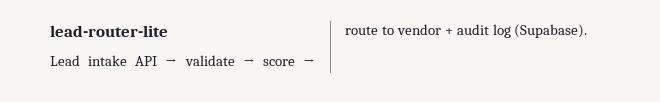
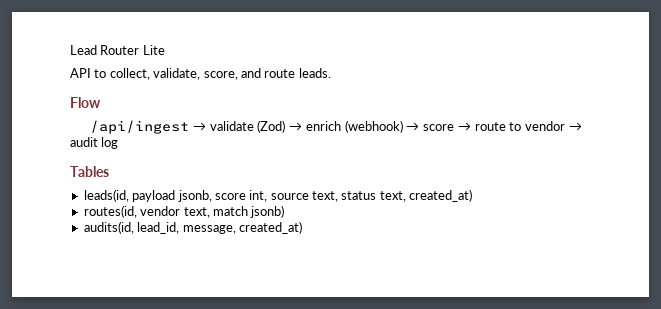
- lead-router-lite
- Lead intake API → validate → score → route to vendor + audit log (Supabase).
+ Lead Router Lite
+ API to collect, validate, score, and route leads.
+ Flow
+ /api/ingest → validate (Zod) → enrich (webhook) → score → route to vendor → audit log
+ Tables
+ leads(id, payload jsonb, score int, source text, status text, created_at)
+ routes(id, vendor text, match jsonb)
+ audits(id, lead_id, message, created_at)

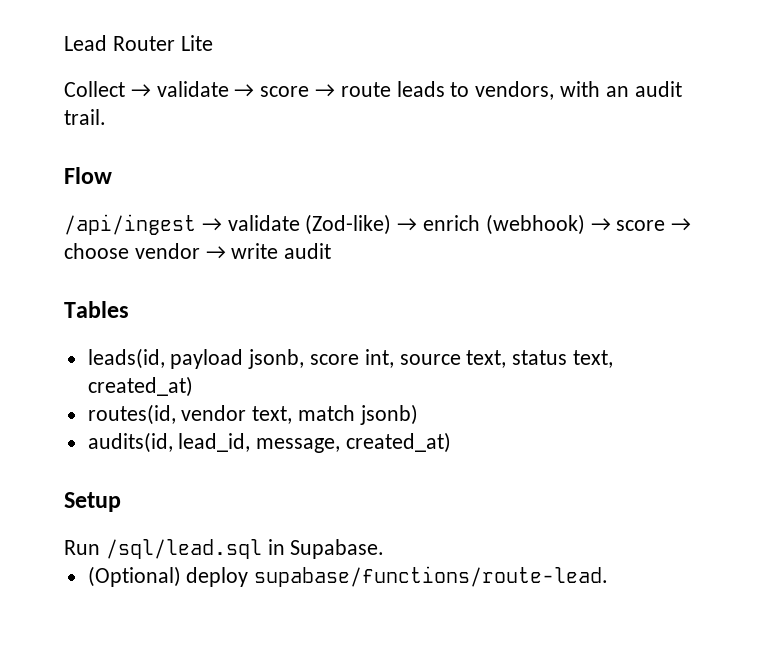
- API to collect, validate, score, and route leads.
+ Collect → validate → score → route leads to vendors, with an audit trail.
- /api/ingest → validate (Zod) → enrich (webhook) → score → route to vendor → audit log
+ /api/ingest → validate (Zod-like) → enrich (webhook) → score → choose vendor → write audit
+ Setup
+ Run /sql/lead.sql in Supabase.
+ (Optional) deploy supabase/functions/route-lead.

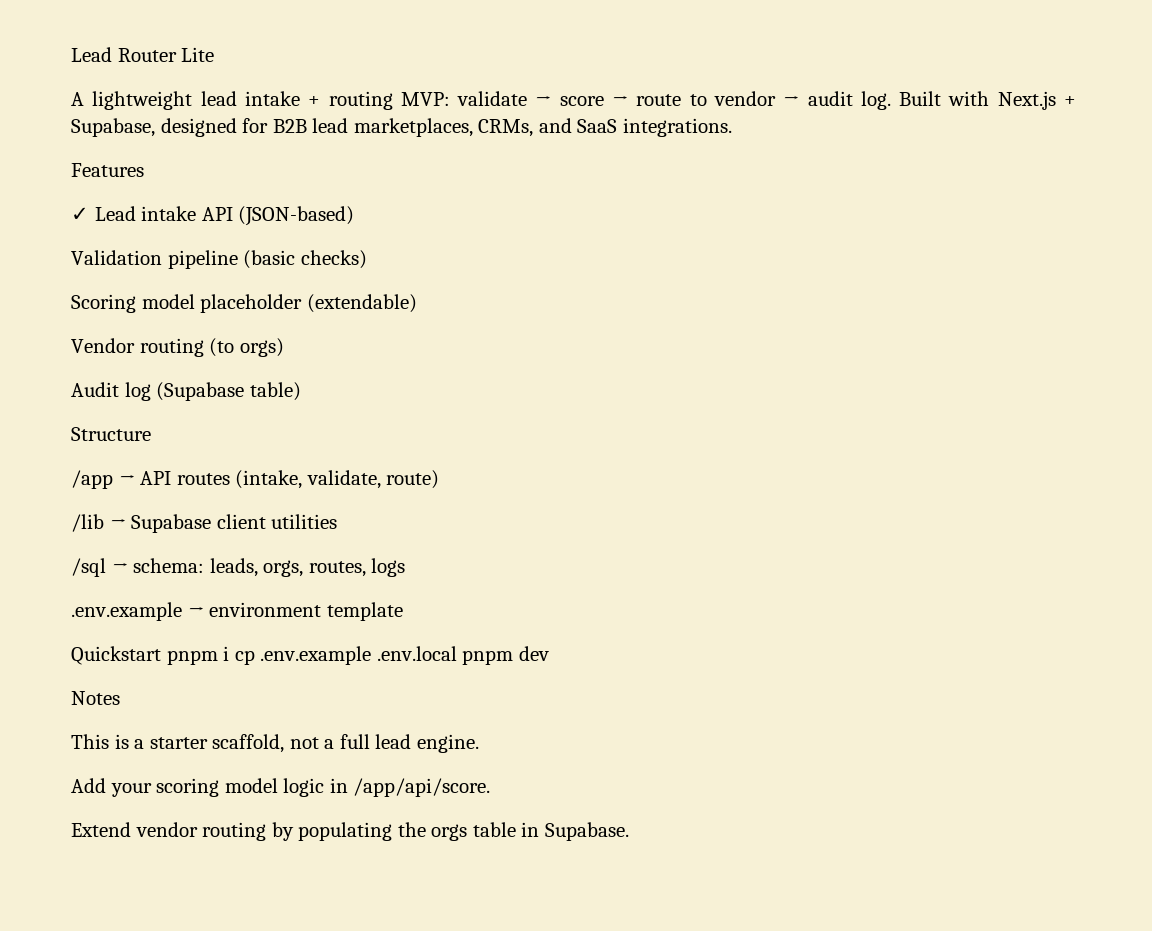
- Collect → validate → score → route leads to vendors, with an audit trail.
- Flow
- /api/ingest → validate (Zod-like) → enrich (webhook) → score → choose vendor → write audit
- Tables
- leads(id, payload jsonb, score int, source text, status text, created_at)
- routes(id, vendor text, match jsonb)
- audits(id, lead_id, message, created_at)
- Setup
- Run /sql/lead.sql in Supabase.
+ A lightweight lead intake + routing MVP: validate → score → route to vendor → audit log. Built with Next.js + Supabase, designed for B2B lead marketplaces, CRMs, and SaaS integrations.
+ Features
+ ✓ Lead intake API (JSON-based)
+ Validation pipeline (basic checks)
+ Scoring model placeholder (extendable)
+ Vendor routing (to orgs)
+ Audit log (Supabase table)
+ Structure
+ /app → API routes (intake, validate, route)
+ /lib → Supabase client utilities
+ /sql → schema: leads, orgs, routes, logs
+ .env.example → environment template
+ Quickstart pnpm i cp .env.example .env.local pnpm dev
+ Notes
+ This is a starter scaffold, not a full lead engine.
+ Add your scoring model logic in /app/api/score.
+ Extend vendor routing by populating the orgs table in Supabase.
- (Optional) deploy supabase/functions/route-lead.

